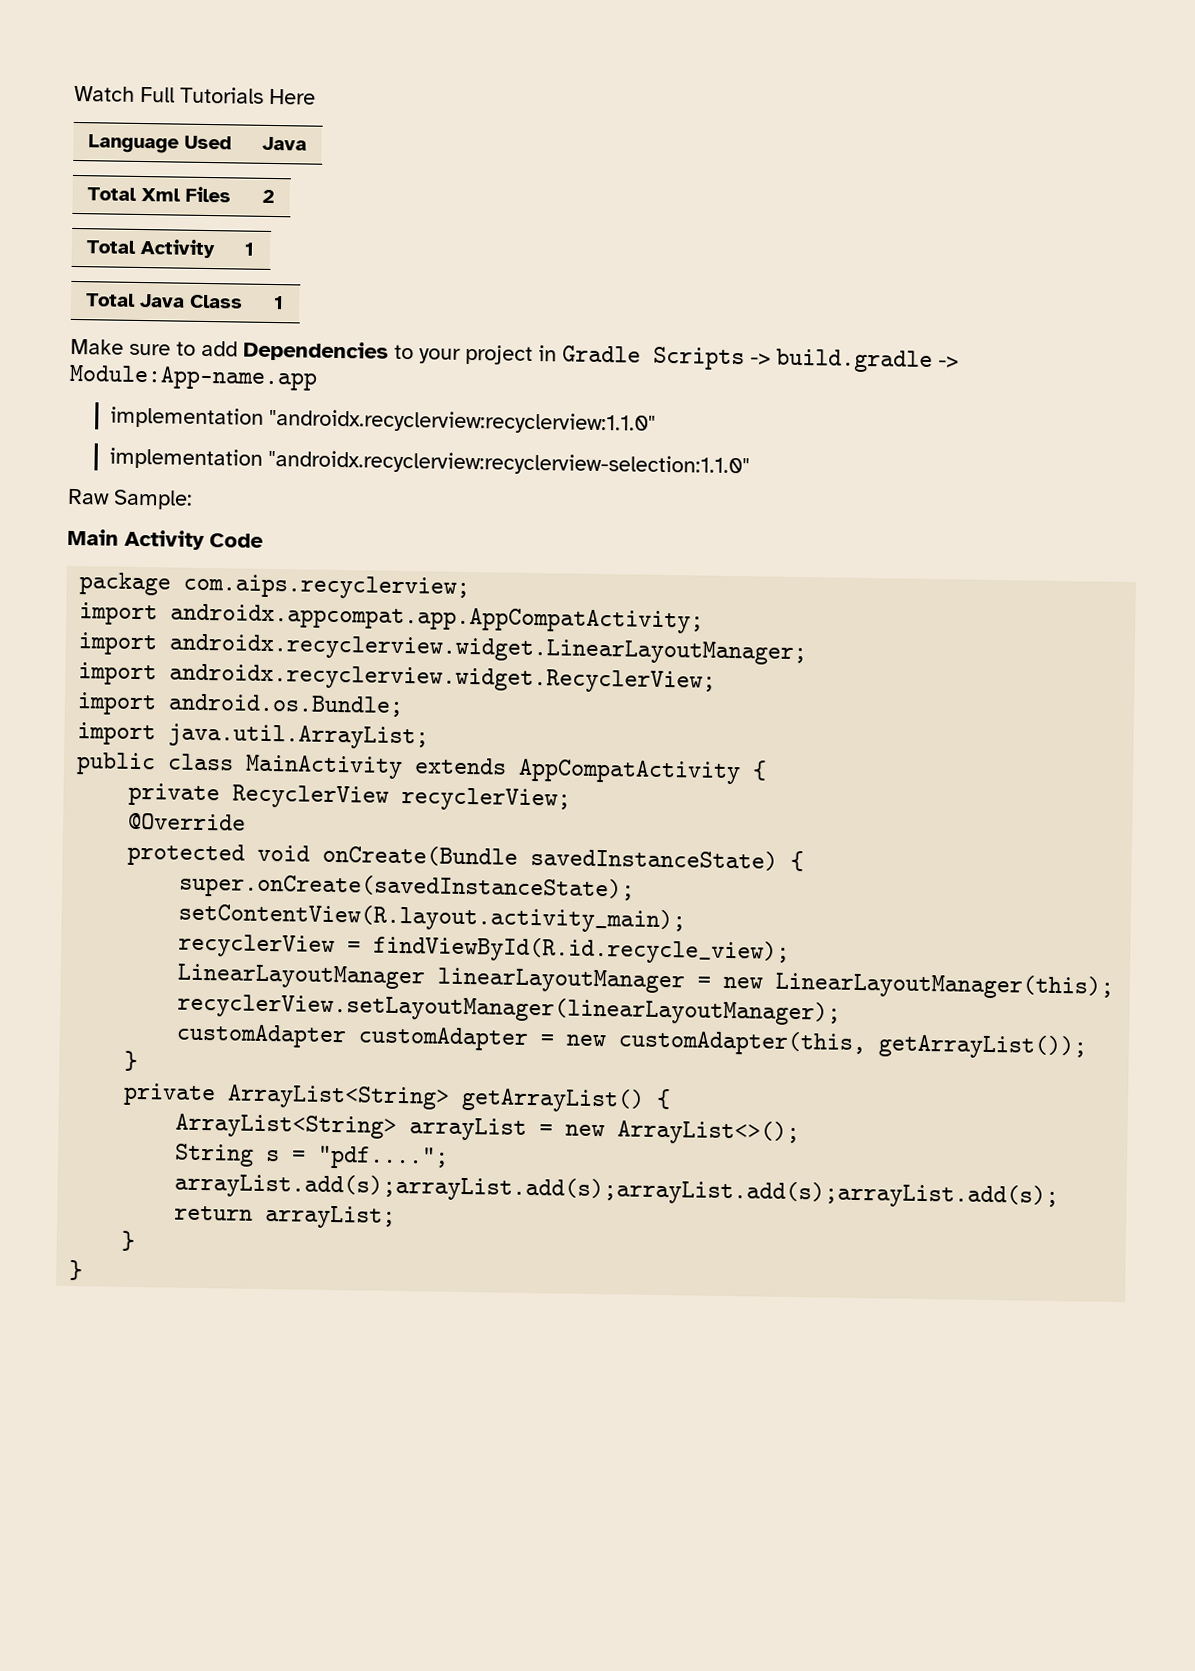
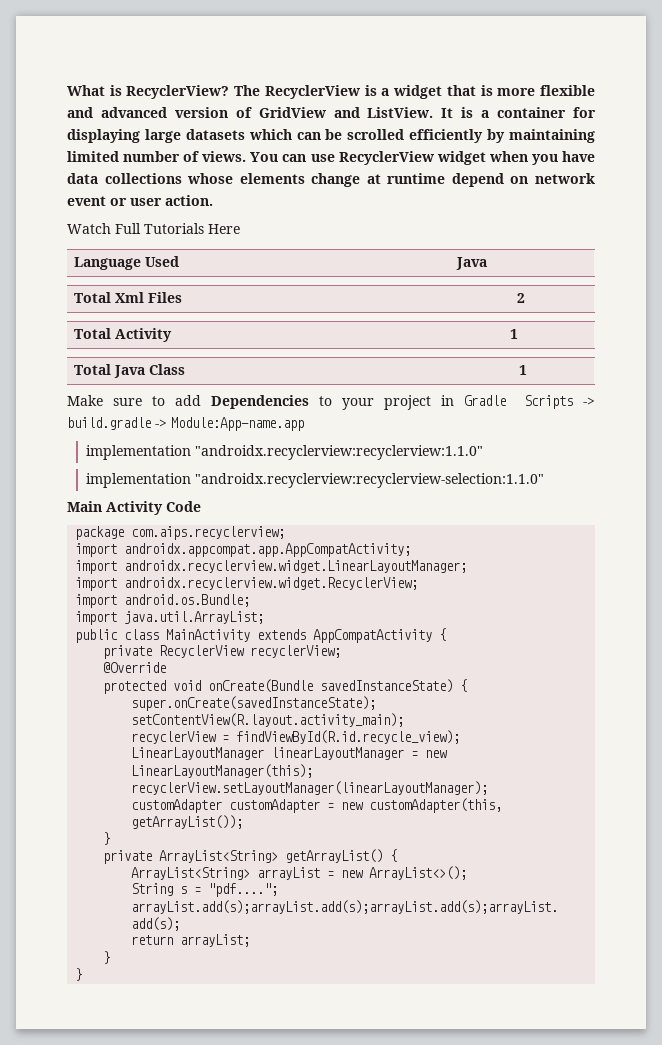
+ What is RecyclerView? The RecyclerView is a widget that is more flexible and advanced version of GridView and ListView. It is a container for displaying large datasets which can be scrolled efficiently by maintaining limited number of views. You can use RecyclerView widget when you have data collections whose elements change at runtime depend on network event or user action.
- Raw Sample:

